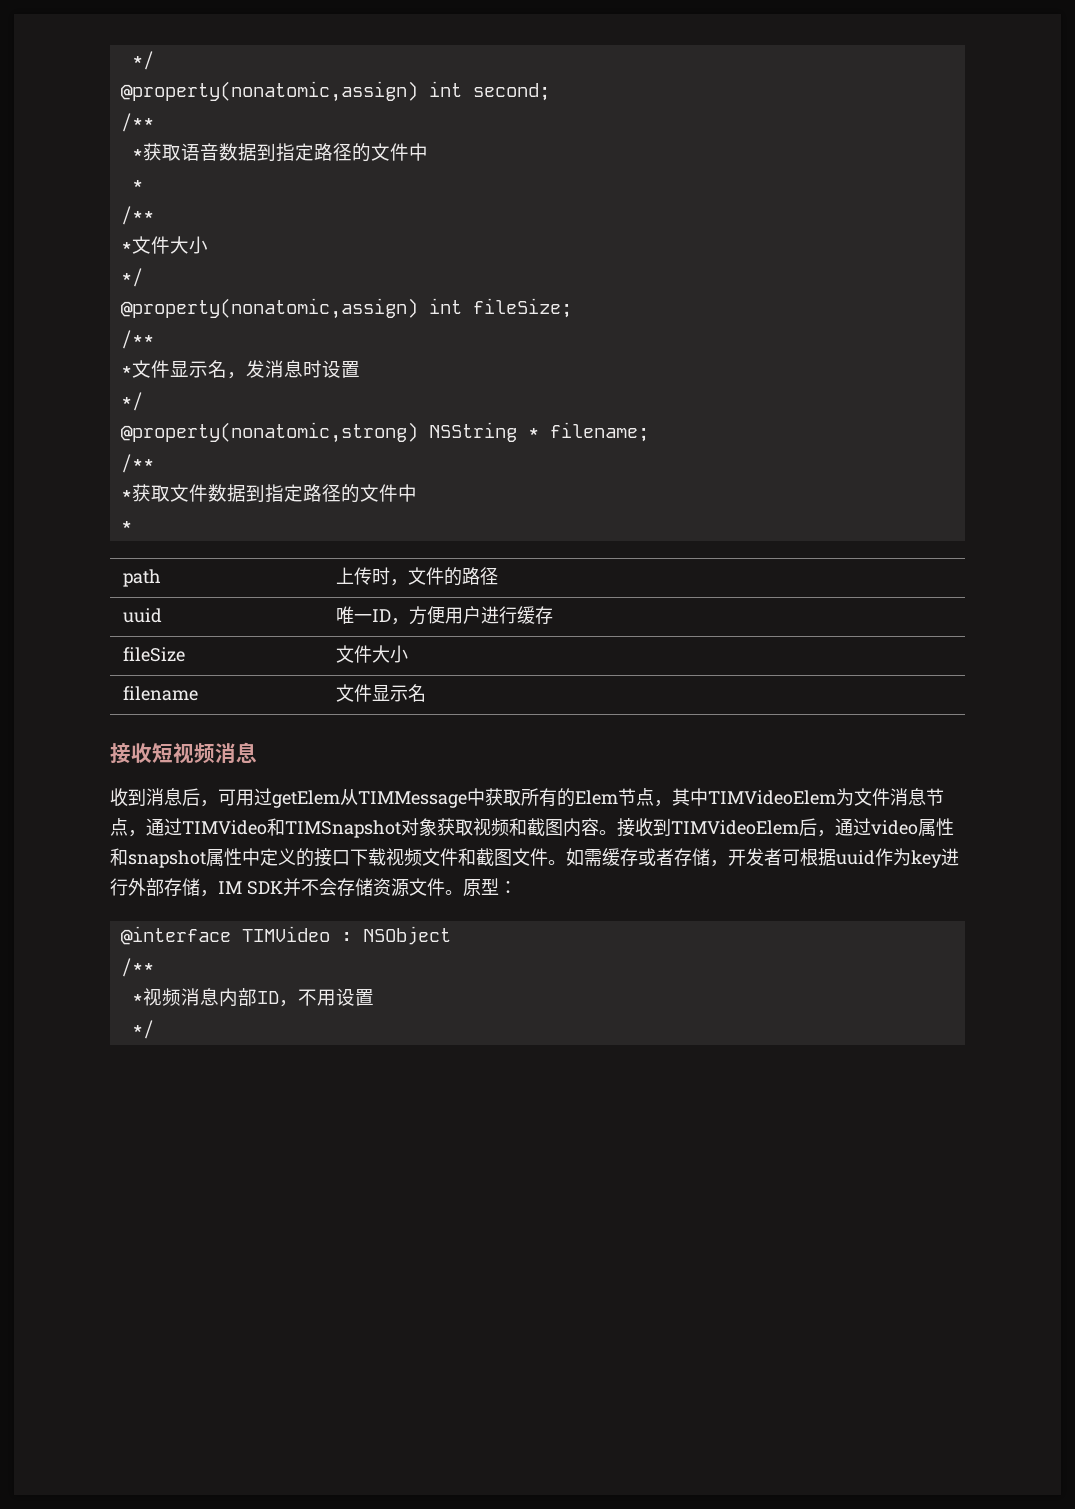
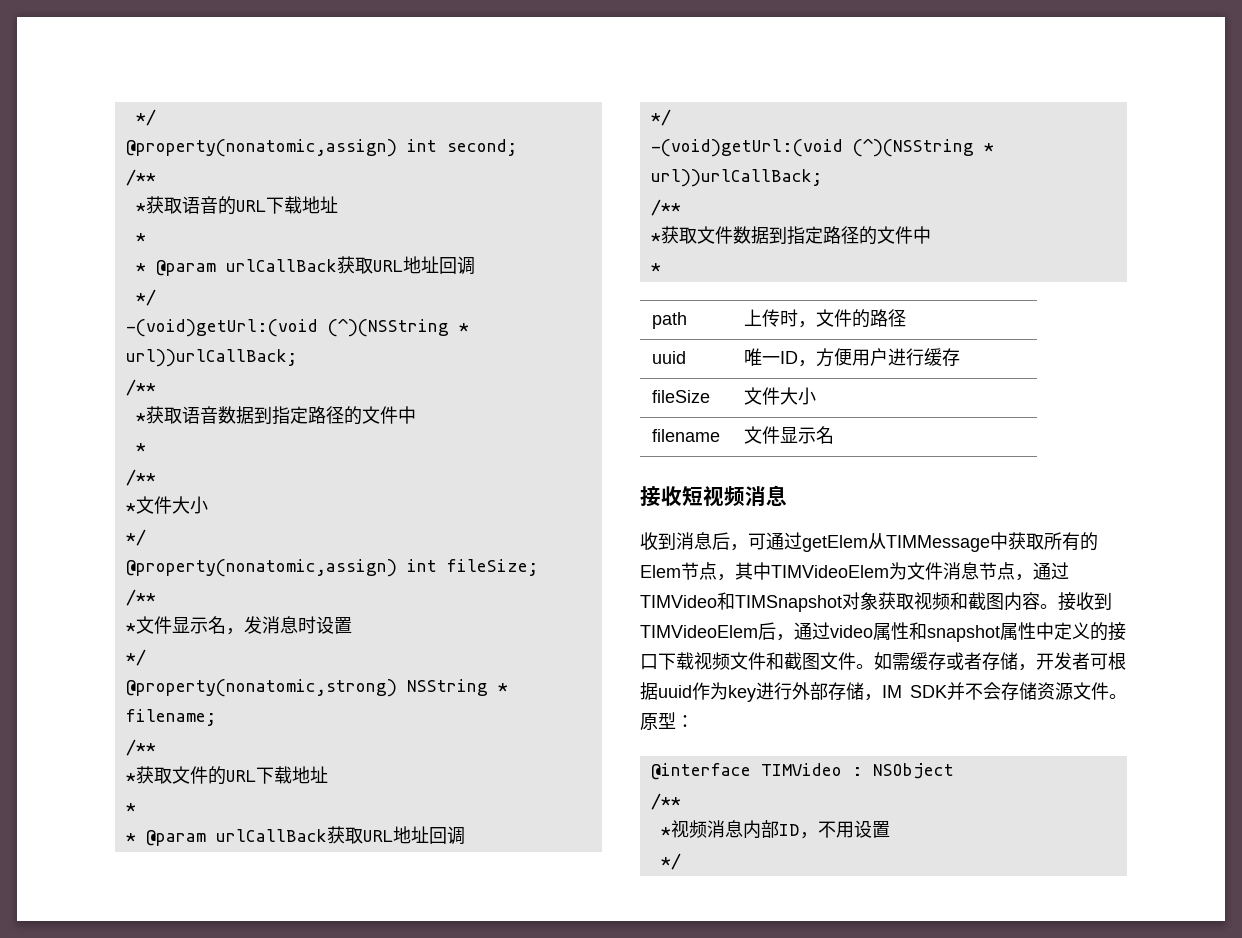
+ *获取语音的URL下载地址
+ *
+ * @param urlCallBack获取URL地址回调
+ */
+ -(void)getUrl:(void (^)(NSString * url))urlCallBack;
+ /**
+ *获取文件的URL下载地址
+ *
+ * @param urlCallBack获取URL地址回调
+ */
+ -(void)getUrl:(void (^)(NSString * url))urlCallBack;
+ /**
- 收到消息后，可用过getElem从TIMMessage中获取所有的Elem节点，其中TIMVideoElem为文件消息节点，通过TIMVideo和TIMSnapshot对象获取视频和截图内容。
+ 收到消息后，可通过getElem从TIMMessage中获取所有的Elem节点，其中TIMVideoElem为文件消息节点，通过TIMVideo和TIMSnapshot对象获取视频和截图内容。

